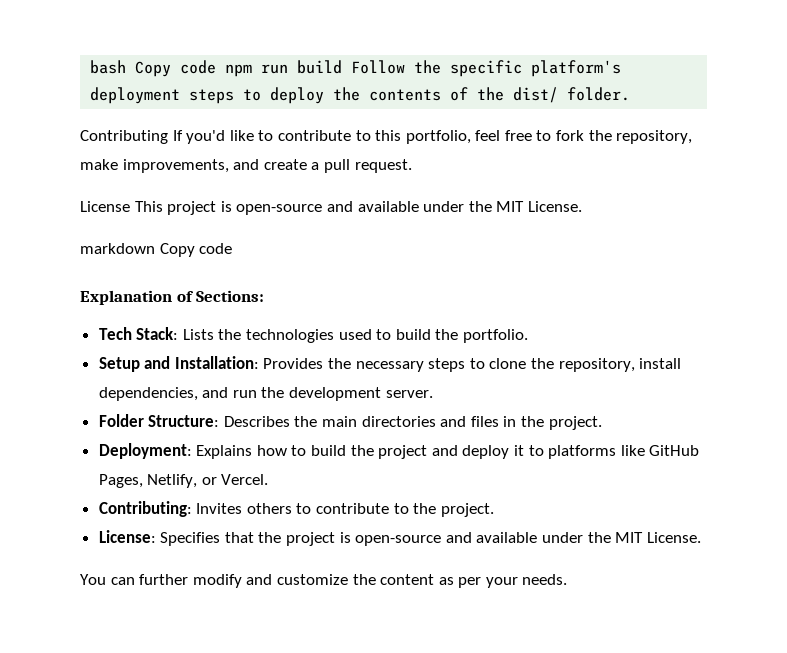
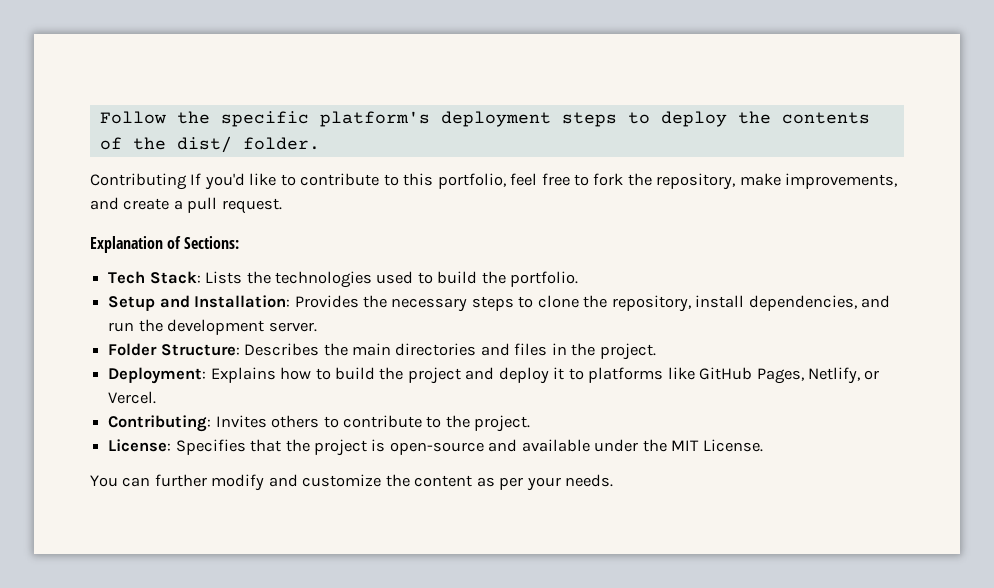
- bash Copy code npm run build Follow the specific platform's deployment steps to deploy the contents of the dist/ folder.
+ Follow the specific platform's deployment steps to deploy the contents of the dist/ folder.
- License This project is open-source and available under the MIT License.
- markdown Copy code

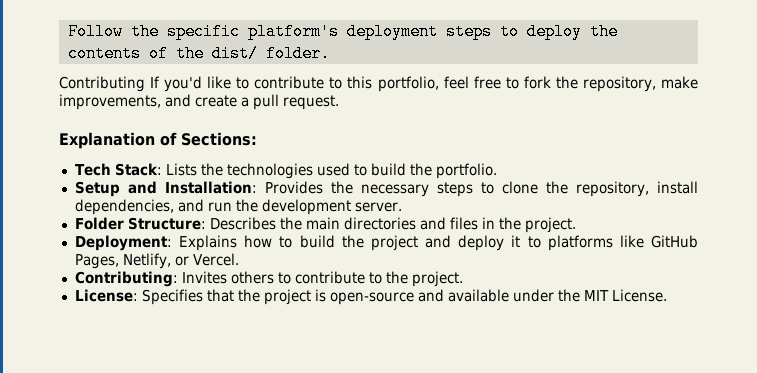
- You can further modify and customize the content as per your needs.

